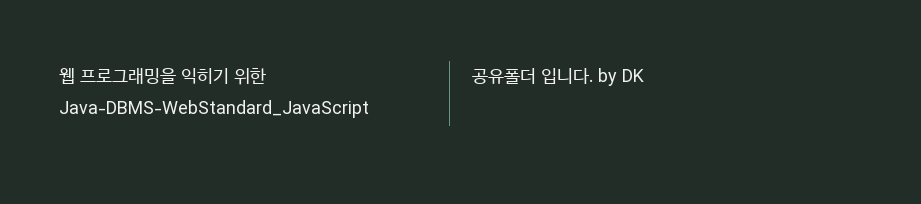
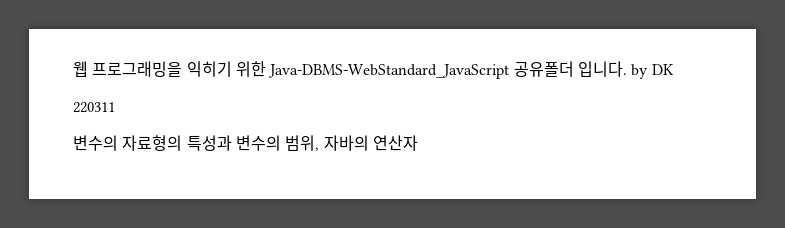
+ 220311
+ 변수의 자료형의 특성과 변수의 범위, 자바의 연산자

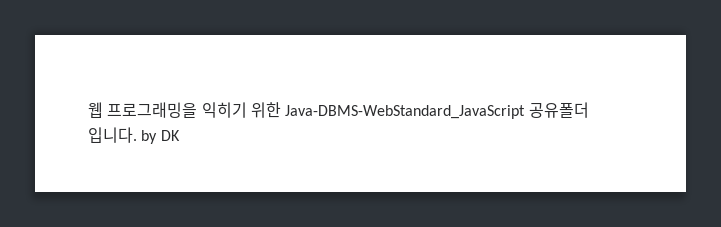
- 220311
- 변수의 자료형의 특성과 변수의 범위, 자바의 연산자

